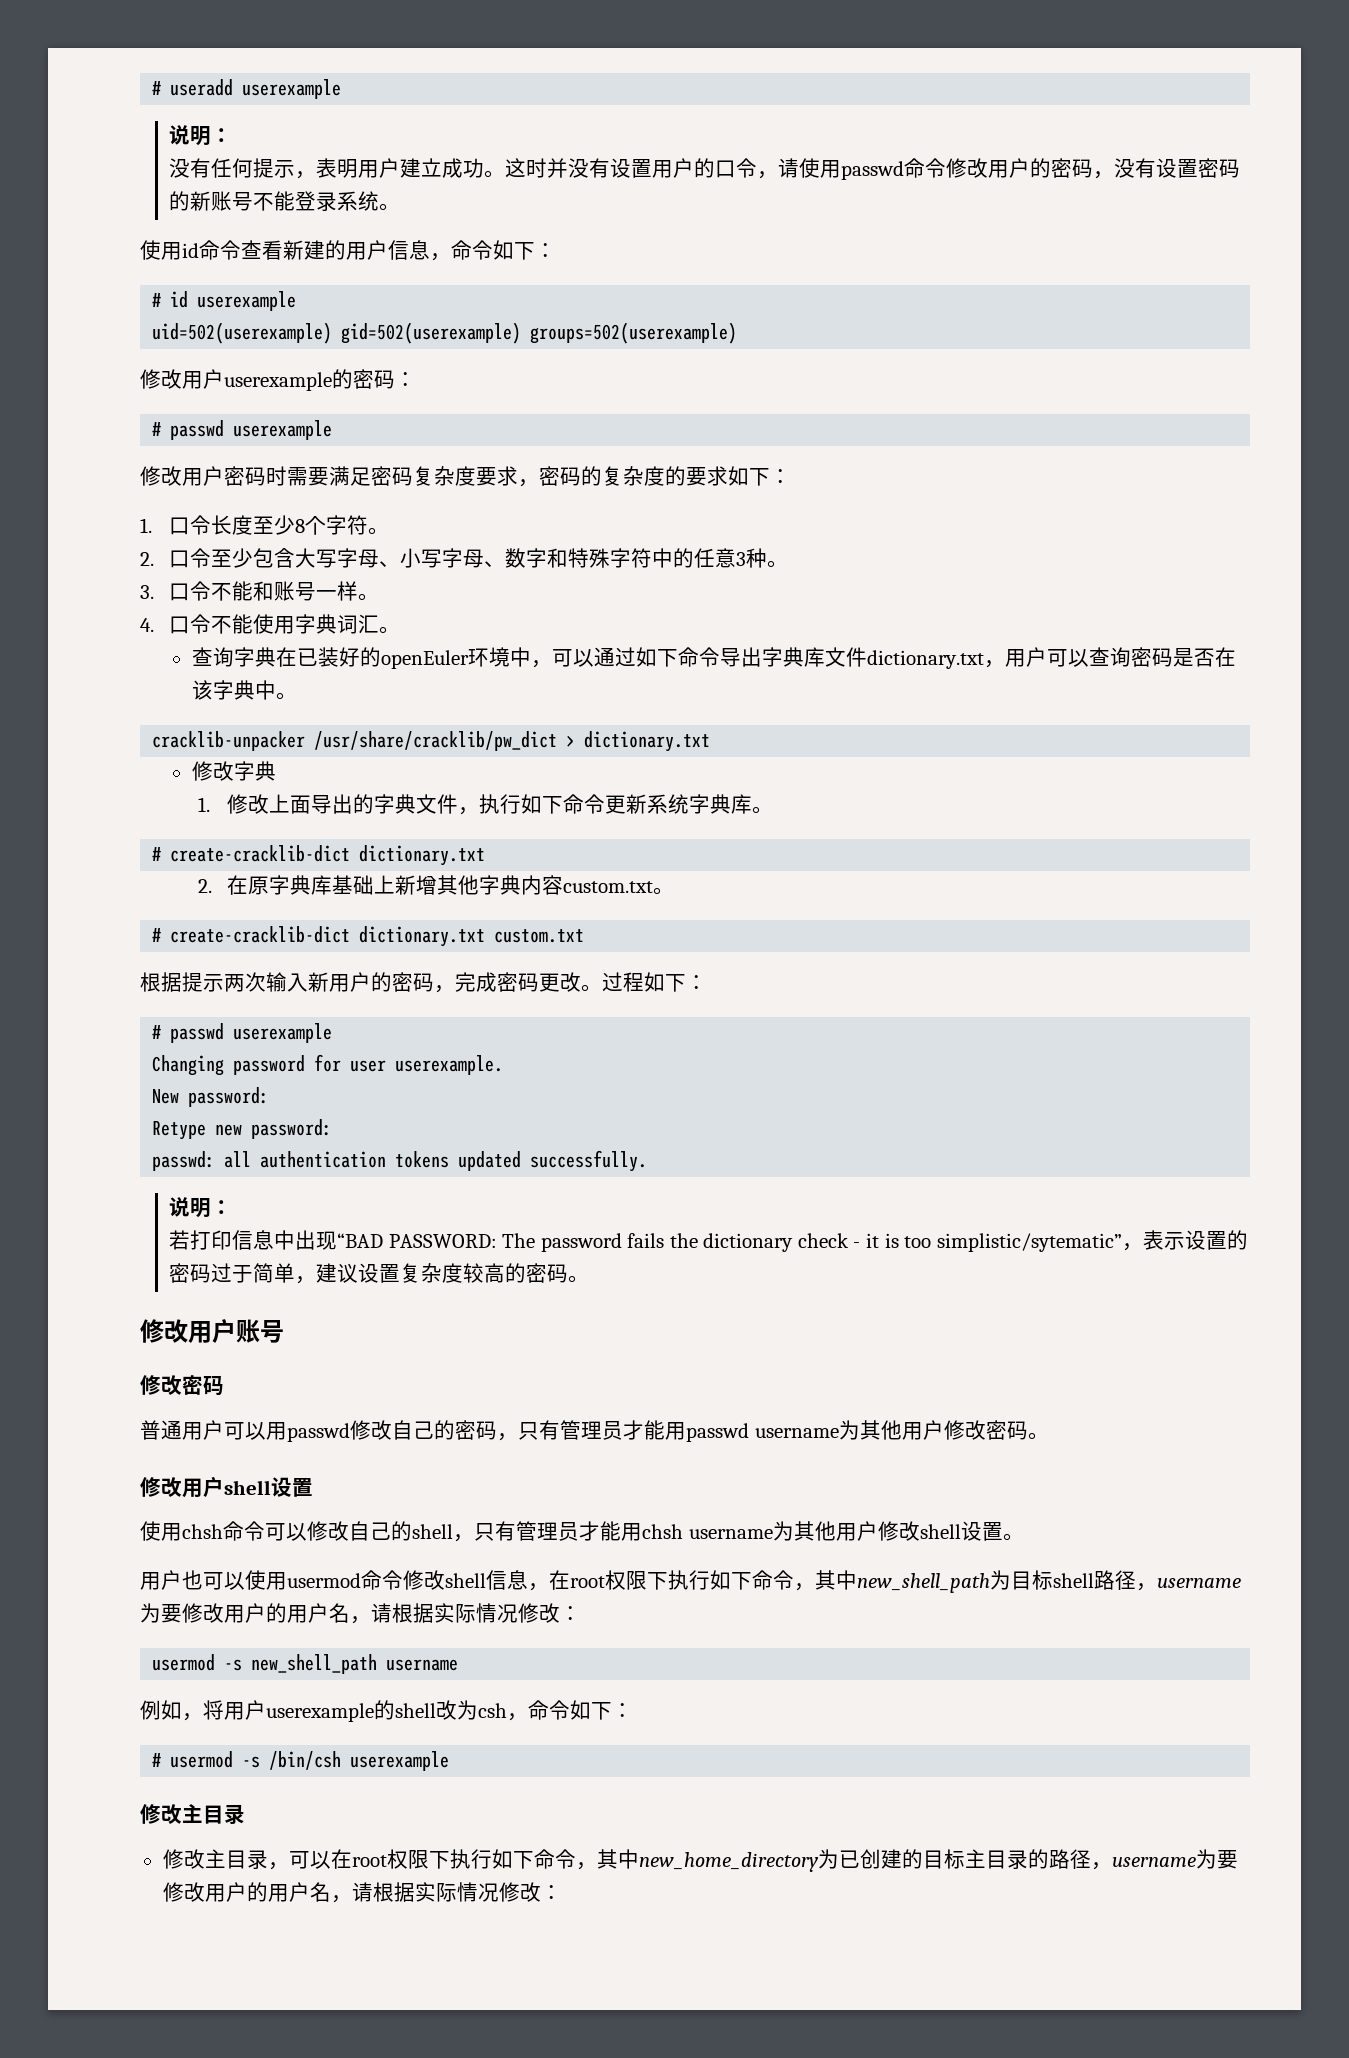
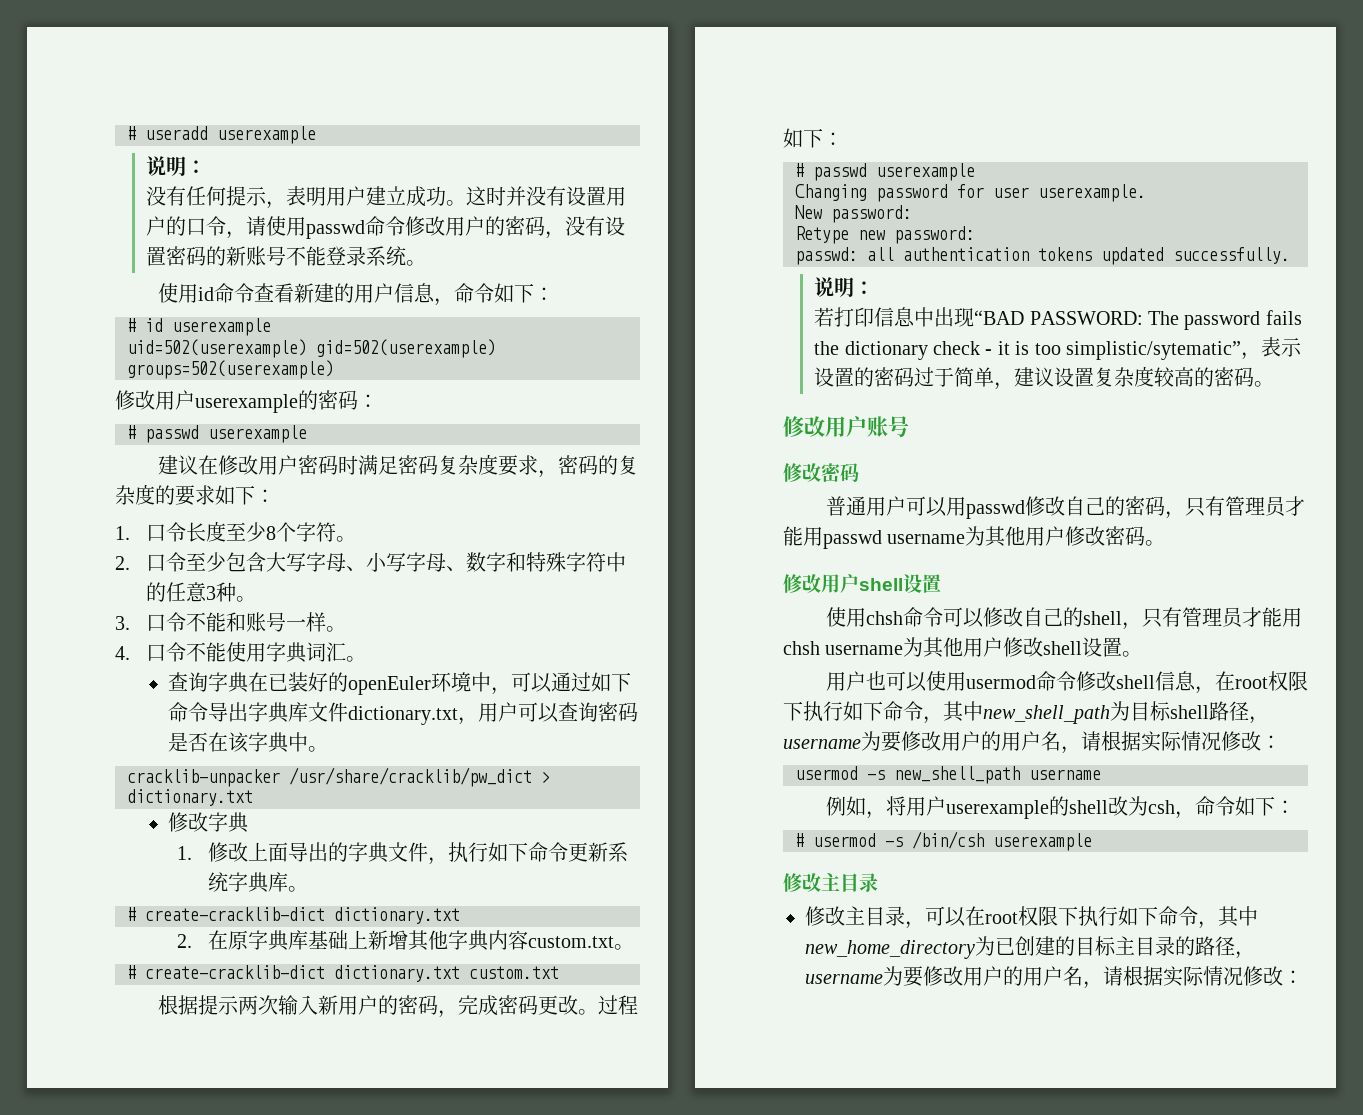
- 修改用户密码时需要满足密码复杂度要求，密码的复杂度的要求如下：
+ 建议在修改用户密码时满足密码复杂度要求，密码的复杂度的要求如下：

